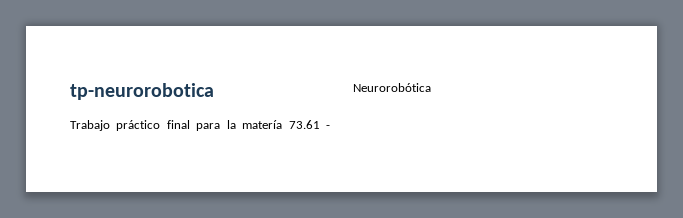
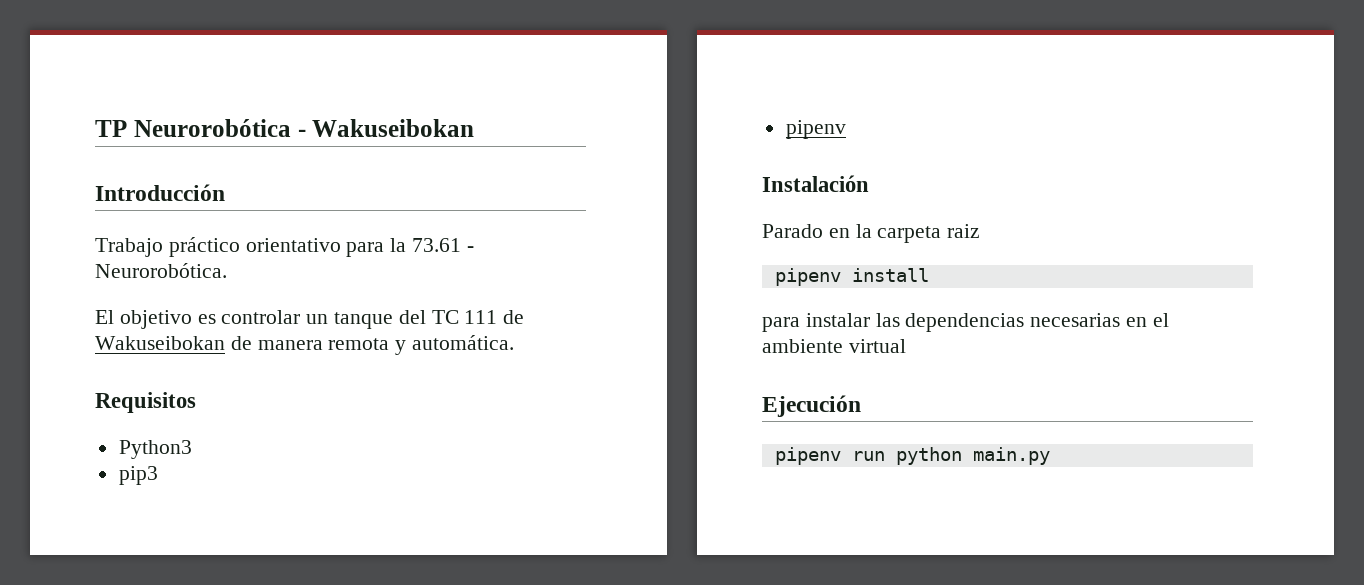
- tp-neurorobotica
+ TP Neurorobótica - Wakuseibokan
+ Introducción
- Trabajo práctico final para la matería 73.61 - Neurorobótica
+ Trabajo práctico orientativo para la 73.61 - Neurorobótica.
+ El objetivo es controlar un tanque del TC 111 de Wakuseibokan de manera remota y automática.
+ Requisitos
+ Python3
+ pip3
+ pipenv
+ Instalación
+ Parado en la carpeta raiz
+ pipenv install
+ para instalar las dependencias necesarias en el ambiente virtual
+ Ejecución
+ pipenv run python main.py

